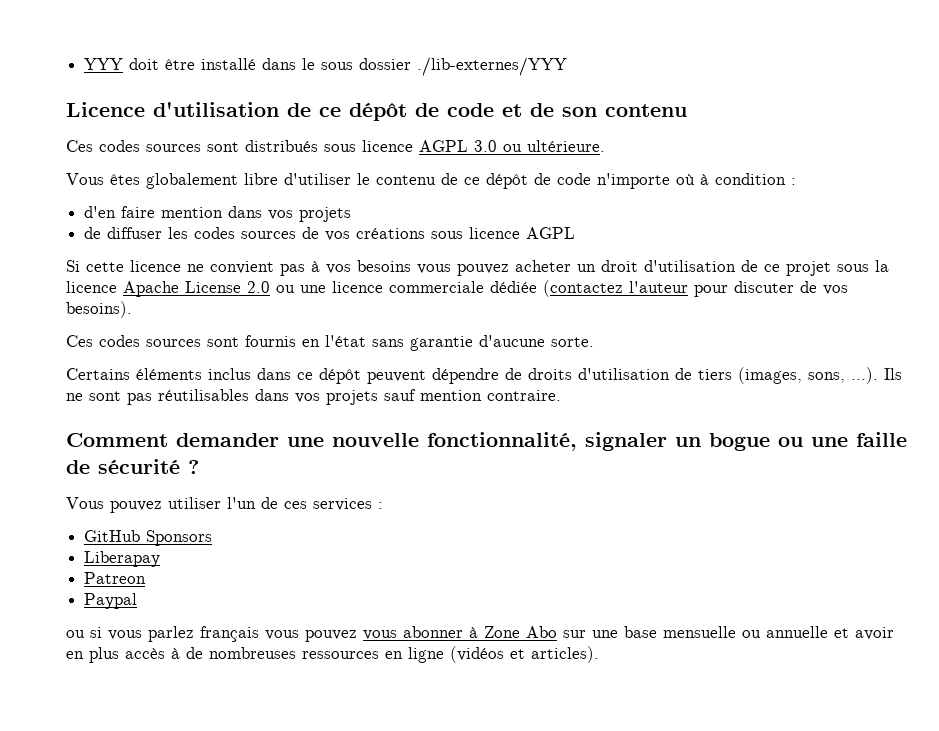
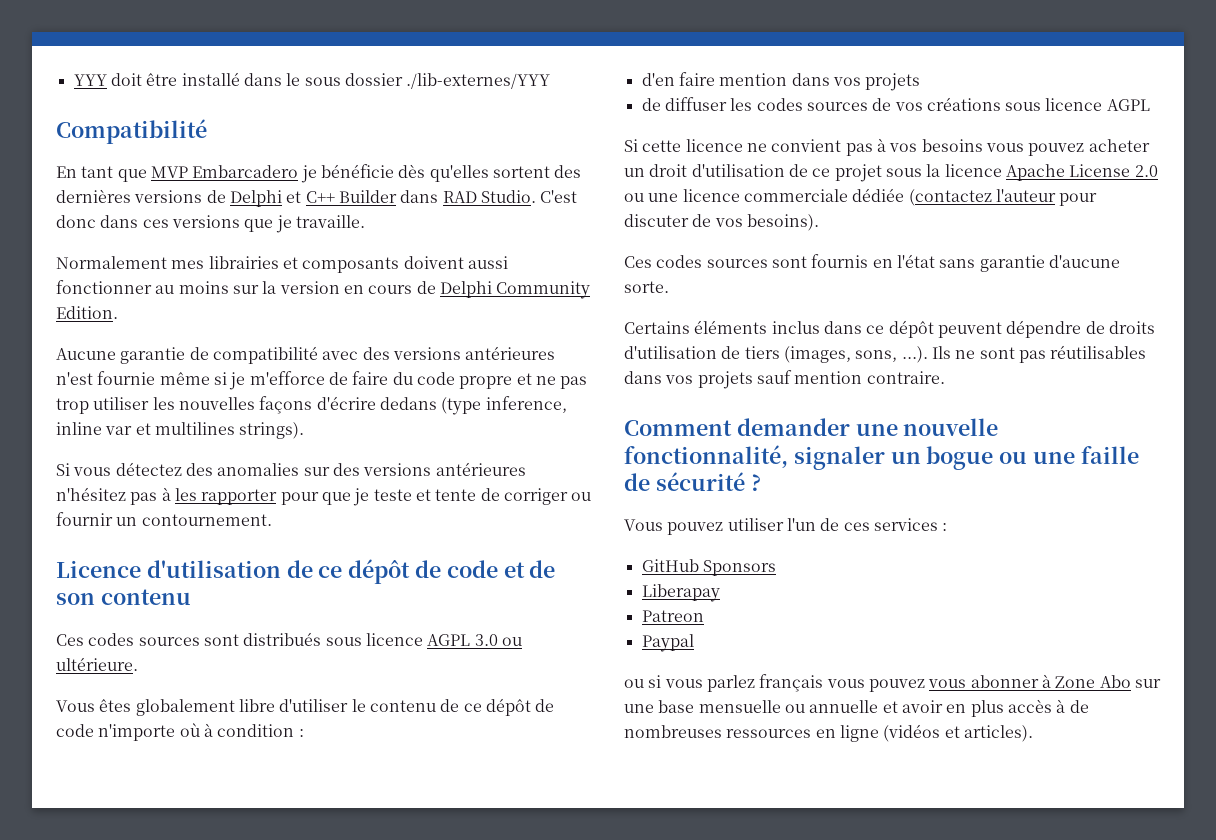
+ Compatibilité
+ En tant que MVP Embarcadero je bénéficie dès qu'elles sortent des dernières versions de Delphi et C++ Builder dans RAD Studio. C'est donc dans ces versions que je travaille.
+ Normalement mes librairies et composants doivent aussi fonctionner au moins sur la version en cours de Delphi Community Edition.
+ Aucune garantie de compatibilité avec des versions antérieures n'est fournie même si je m'efforce de faire du code propre et ne pas trop utiliser les nouvelles façons d'écrire dedans (type inference, inline var et multilines strings).
+ Si vous détectez des anomalies sur des versions antérieures n'hésitez pas à les rapporter pour que je teste et tente de corriger ou fournir un contournement.

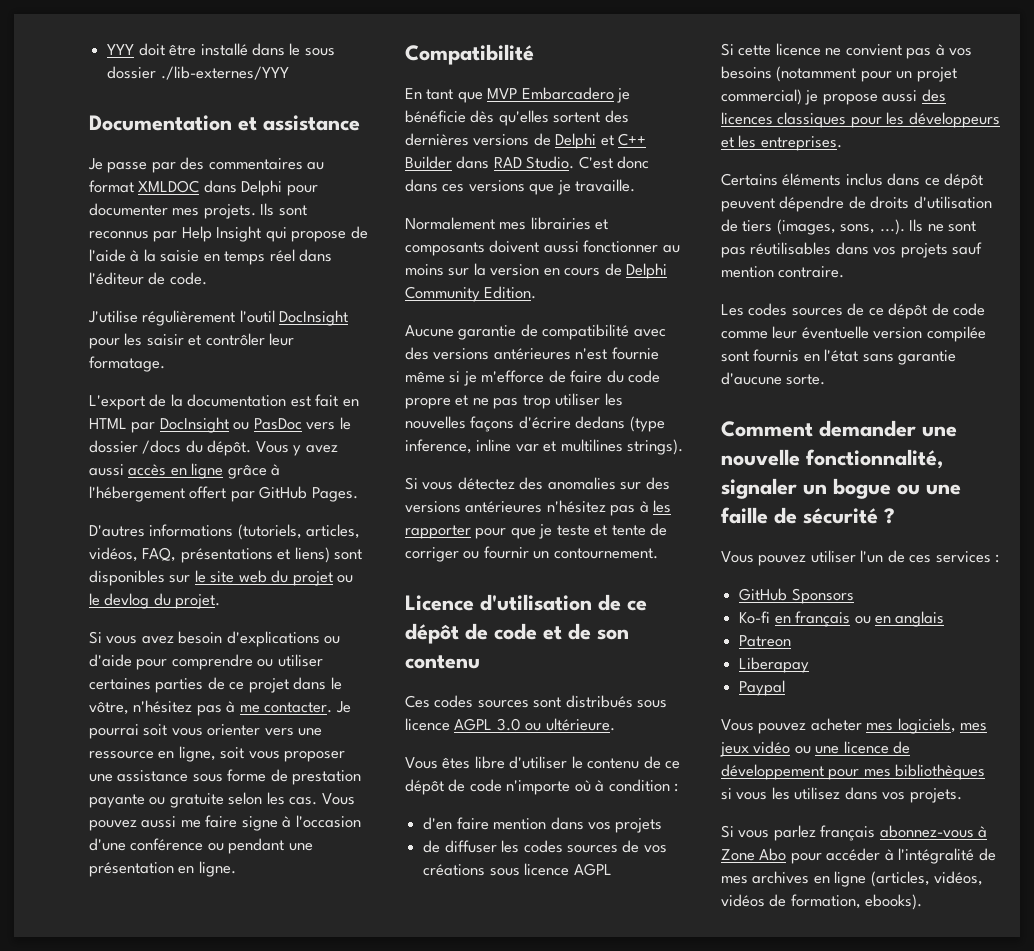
+ Documentation et assistance
+ Je passe par des commentaires au format XMLDOC dans Delphi pour documenter mes projets. Ils sont reconnus par Help Insight qui propose de l'aide à la saisie en temps réel dans l'éditeur de code.
+ J'utilise régulièrement l'outil DocInsight pour les saisir et contrôler leur formatage.
+ L'export de la documentation est fait en HTML par DocInsight ou PasDoc vers le dossier /docs du dépôt. Vous y avez aussi accès en ligne grâce à l'hébergement offert par GitHub Pages.
+ D'autres informations (tutoriels, articles, vidéos, FAQ, présentations et liens) sont disponibles sur le site web du projet ou le devlog du projet.
+ Si vous avez besoin d'explications ou d'aide pour comprendre ou utiliser certaines parties de ce projet dans le vôtre, n'hésitez pas à me contacter. Je pourrai soit vous orienter vers une ressource en ligne, soit vous proposer une assistance sous forme de prestation payante ou gratuite selon les cas. Vous pouvez aussi me faire signe à l'occasion d'une conférence ou pendant une présentation en ligne.
- Vous êtes globalement libre d'utiliser le contenu de ce dépôt de code n'importe où à condition :
+ Vous êtes libre d'utiliser le contenu de ce dépôt de code n'importe où à condition :
- Si cette licence ne convient pas à vos besoins vous pouvez acheter un droit d'utilisation de ce projet sous la licence Apache License 2.0 ou une licence commerciale dédiée (contactez l'auteur pour discuter de vos besoins).
- Ces codes sources sont fournis en l'état sans garantie d'aucune sorte.
+ Si cette licence ne convient pas à vos besoins (notamment pour un projet commercial) je propose aussi des licences classiques pour les développeurs et les entreprises.
+ Les codes sources de ce dépôt de code comme leur éventuelle version compilée sont fournis en l'état sans garantie d'aucune sorte.
- Liberapay
+ Ko-fi en français ou en anglais
+ Liberapay
- ou si vous parlez français vous pouvez vous abonner à Zone Abo sur une base mensuelle ou annuelle et avoir en plus accès à de nombreuses ressources en ligne (vidéos et articles).
+ Vous pouvez acheter mes logiciels, mes jeux vidéo ou une licence de développement pour mes bibliothèques si vous les utilisez dans vos projets.
+ Si vous parlez français abonnez-vous à Zone Abo pour accéder à l'intégralité de mes archives en ligne (articles, vidéos, vidéos de formation, ebooks).

